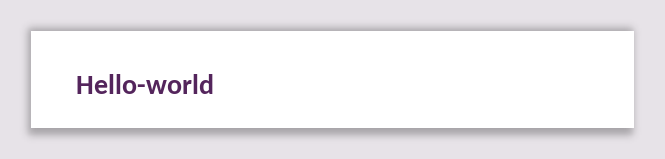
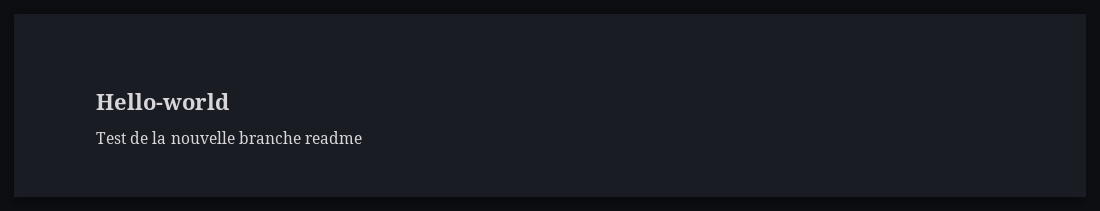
+ Test de la nouvelle branche readme

